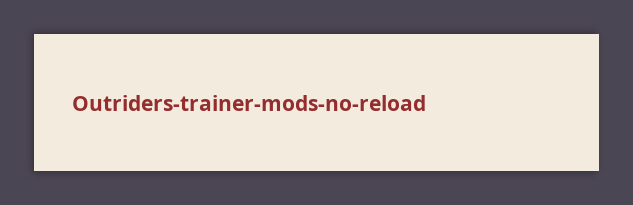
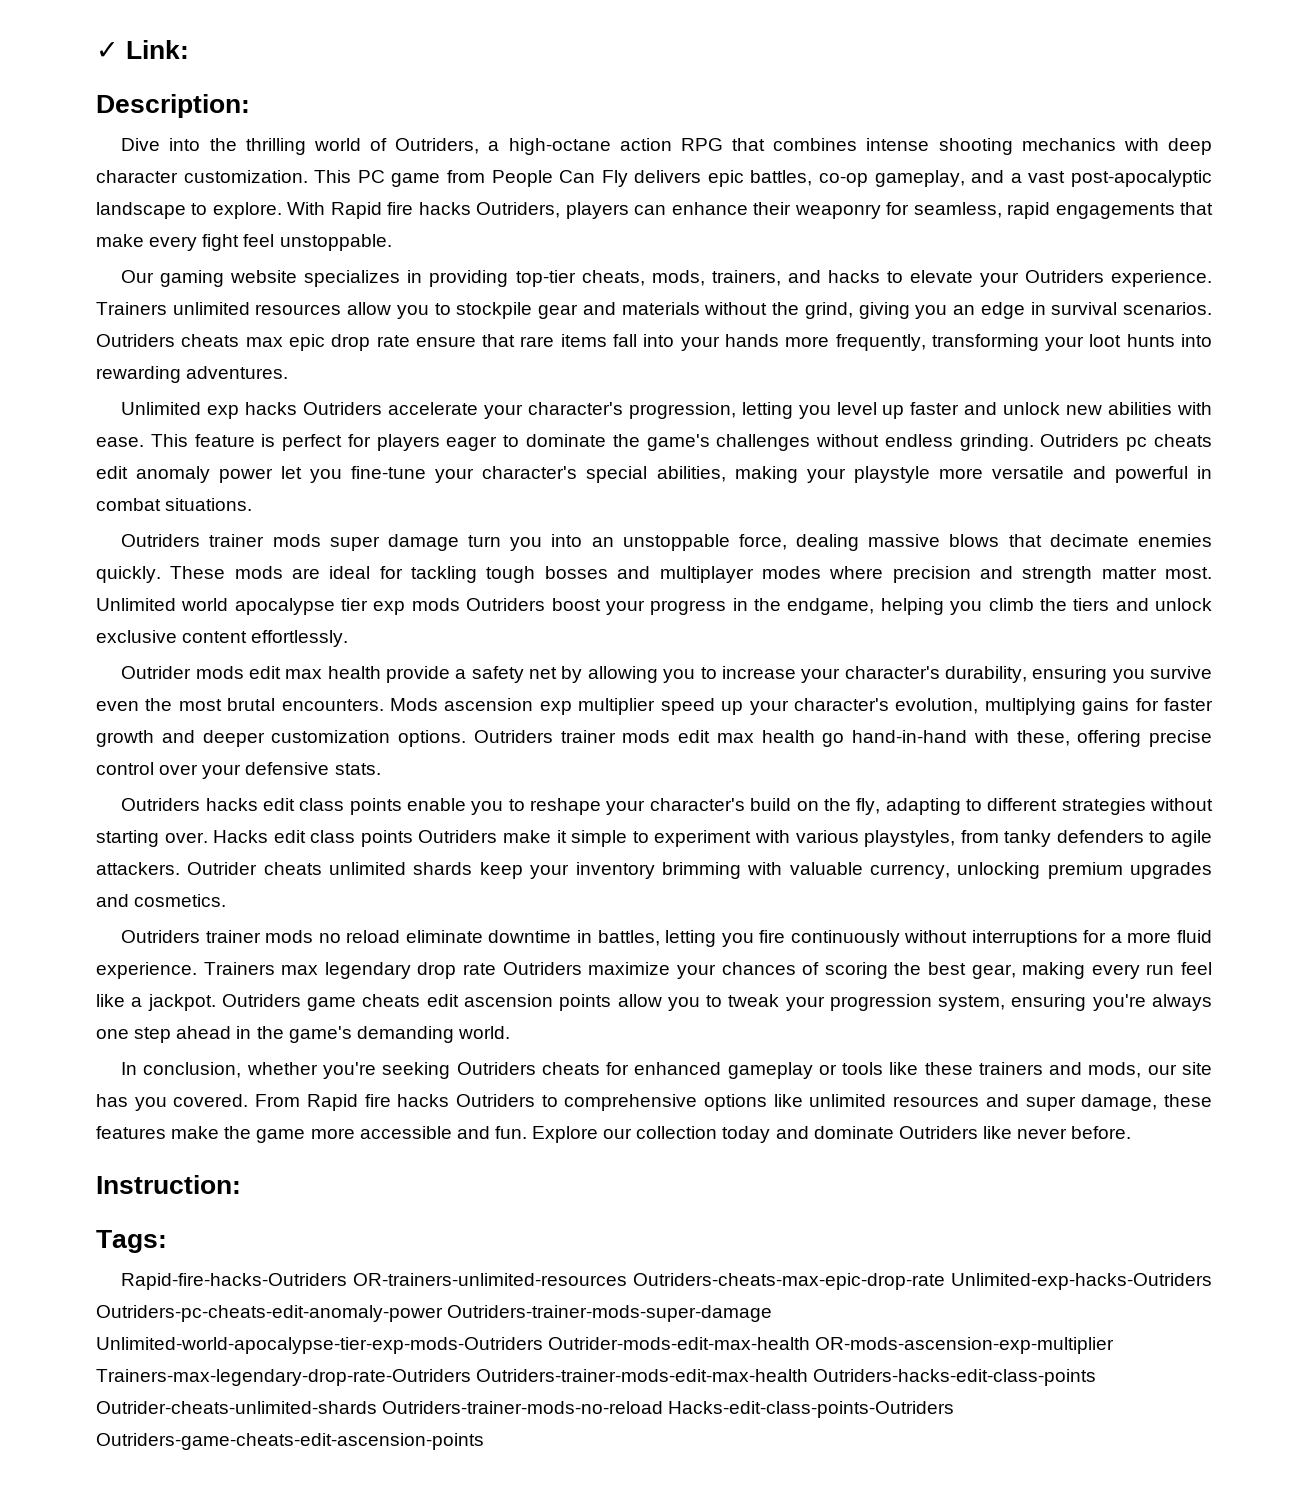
- Outriders-trainer-mods-no-reload
+ ✓ Link:
+ Description:
+ Dive into the thrilling world of Outriders, a high-octane action RPG that combines intense shooting mechanics with deep character customization. This PC game from People Can Fly delivers epic battles, co-op gameplay, and a vast post-apocalyptic landscape to explore. With Rapid fire hacks Outriders, players can enhance their weaponry for seamless, rapid engagements that make every fight feel unstoppable.
+ Our gaming website specializes in providing top-tier cheats, mods, trainers, and hacks to elevate your Outriders experience. Trainers unlimited resources allow you to stockpile gear and materials without the grind, giving you an edge in survival scenarios. Outriders cheats max epic drop rate ensure that rare items fall into your hands more frequently, transforming your loot hunts into rewarding adventures.
+ Unlimited exp hacks Outriders accelerate your character's progression, letting you level up faster and unlock new abilities with ease. This feature is perfect for players eager to dominate the game's challenges without endless grinding. Outriders pc cheats edit anomaly power let you fine-tune your character's special abilities, making your playstyle more versatile and powerful in combat situations.
+ Outriders trainer mods super damage turn you into an unstoppable force, dealing massive blows that decimate enemies quickly. These mods are ideal for tackling tough bosses and multiplayer modes where precision and strength matter most. Unlimited world apocalypse tier exp mods Outriders boost your progress in the endgame, helping you climb the tiers and unlock exclusive content effortlessly.
+ Outrider mods edit max health provide a safety net by allowing you to increase your character's durability, ensuring you survive even the most brutal encounters. Mods ascension exp multiplier speed up your character's evolution, multiplying gains for faster growth and deeper customization options. Outriders trainer mods edit max health go hand-in-hand with these, offering precise control over your defensive stats.
+ Outriders hacks edit class points enable you to reshape your character's build on the fly, adapting to different strategies without starting over. Hacks edit class points Outriders make it simple to experiment with various playstyles, from tanky defenders to agile attackers. Outrider cheats unlimited shards keep your inventory brimming with valuable currency, unlocking premium upgrades and cosmetics.
+ Outriders trainer mods no reload eliminate downtime in battles, letting you fire continuously without interruptions for a more fluid experience. Trainers max legendary drop rate Outriders maximize your chances of scoring the best gear, making every run feel like a jackpot. Outriders game cheats edit ascension points allow you to tweak your progression system, ensuring you're always one step ahead in the game's demanding world.
+ In conclusion, whether you're seeking Outriders cheats for enhanced gameplay or tools like these trainers and mods, our site has you covered. From Rapid fire hacks Outriders to comprehensive options like unlimited resources and super damage, these features make the game more accessible and fun. Explore our collection today and dominate Outriders like never before.
+ Instruction:
+ Tags:
+ Rapid-fire-hacks-Outriders OR-trainers-unlimited-resources Outriders-cheats-max-epic-drop-rate Unlimited-exp-hacks-Outriders Outriders-pc-cheats-edit-anomaly-power Outriders-trainer-mods-super-damage Unlimited-world-apocalypse-tier-exp-mods-Outriders Outrider-mods-edit-max-health OR-mods-ascension-exp-multiplier Trainers-max-legendary-drop-rate-Outriders Outriders-trainer-mods-edit-max-health Outriders-hacks-edit-class-points Outrider-cheats-unlimited-shards Outriders-trainer-mods-no-reload Hacks-edit-class-points-Outriders Outriders-game-cheats-edit-ascension-points

